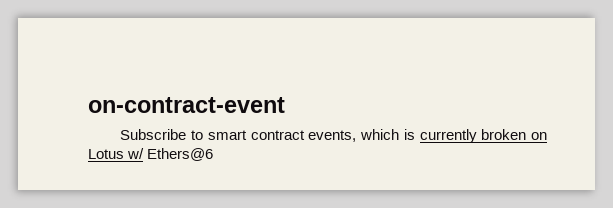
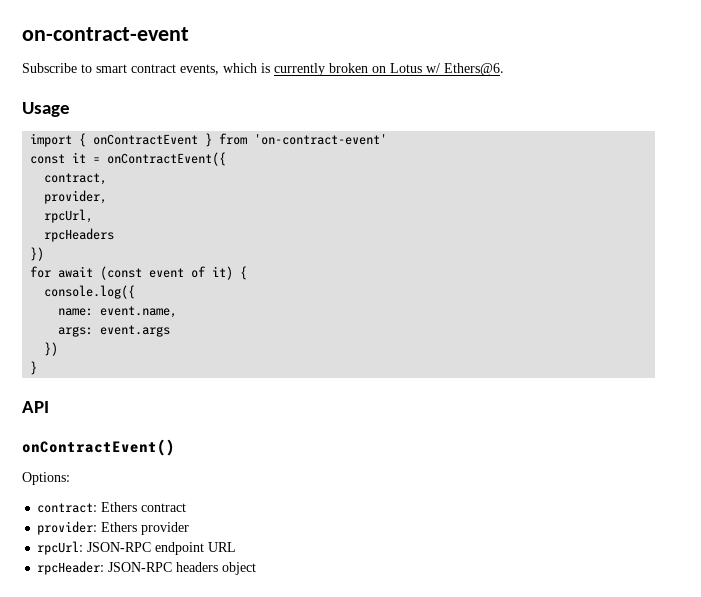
- Subscribe to smart contract events, which is currently broken on Lotus w/ Ethers@6
+ Subscribe to smart contract events, which is currently broken on Lotus w/ Ethers@6.
+ Usage
+ import { onContractEvent } from 'on-contract-event'
+ const it = onContractEvent({
+ contract,
+ provider,
+ rpcUrl,
+ rpcHeaders
+ })
+ for await (const event of it) {
+ console.log({
+ name: event.name,
+ args: event.args
+ })
+ }
+ API
+ onContractEvent()
+ Options:
+ contract: Ethers contract
+ provider: Ethers provider
+ rpcUrl: JSON-RPC endpoint URL
+ rpcHeader: JSON-RPC headers object

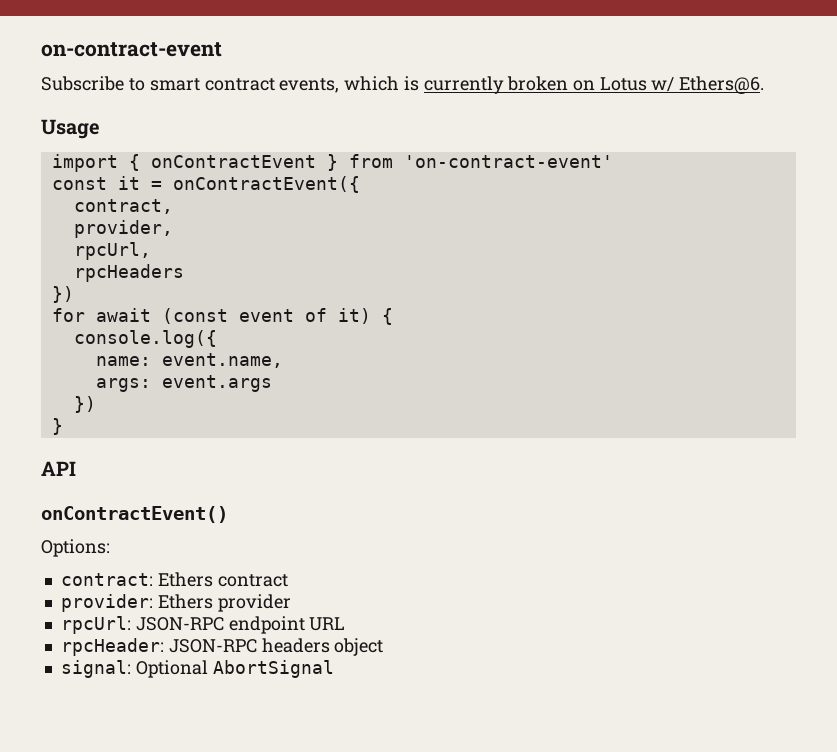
+ signal: Optional AbortSignal

